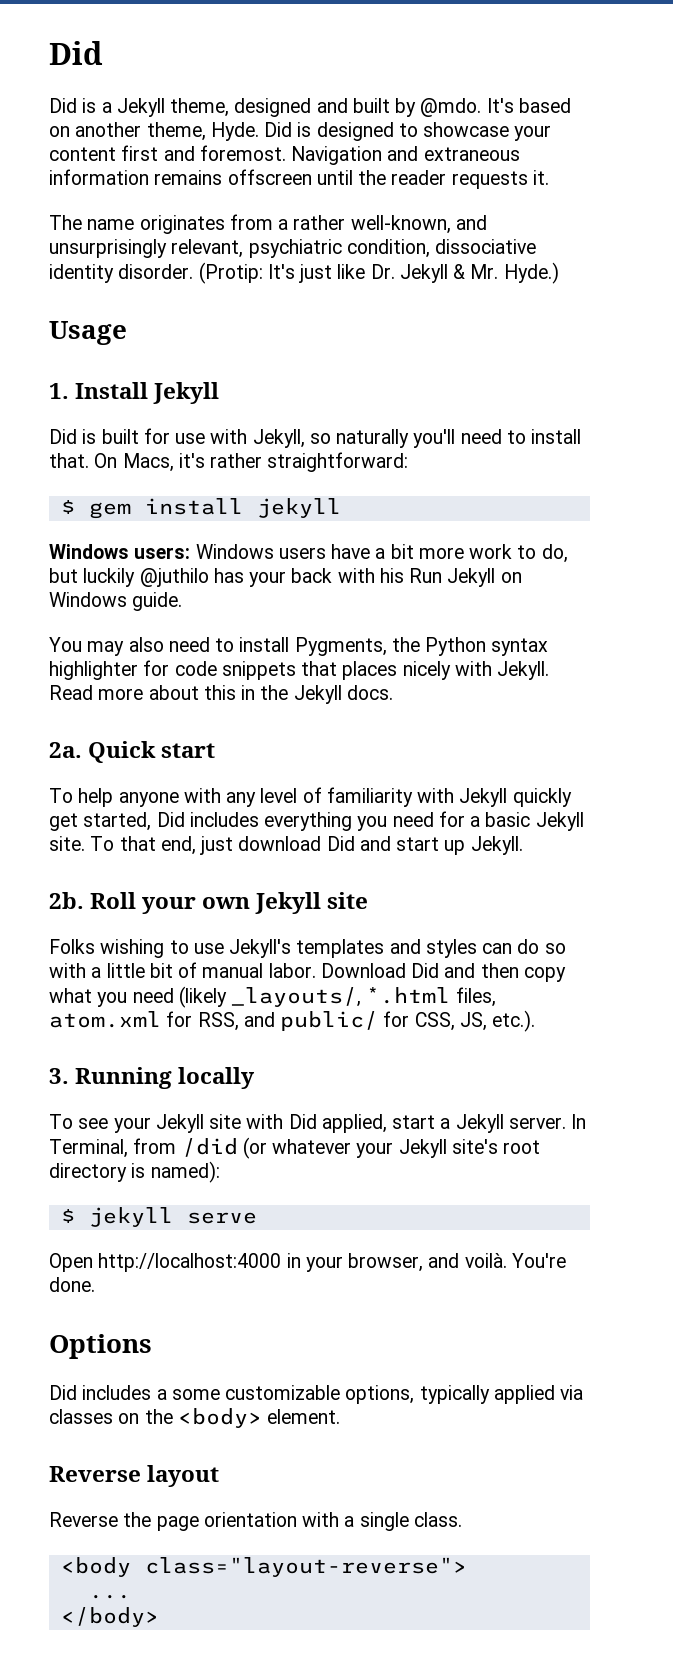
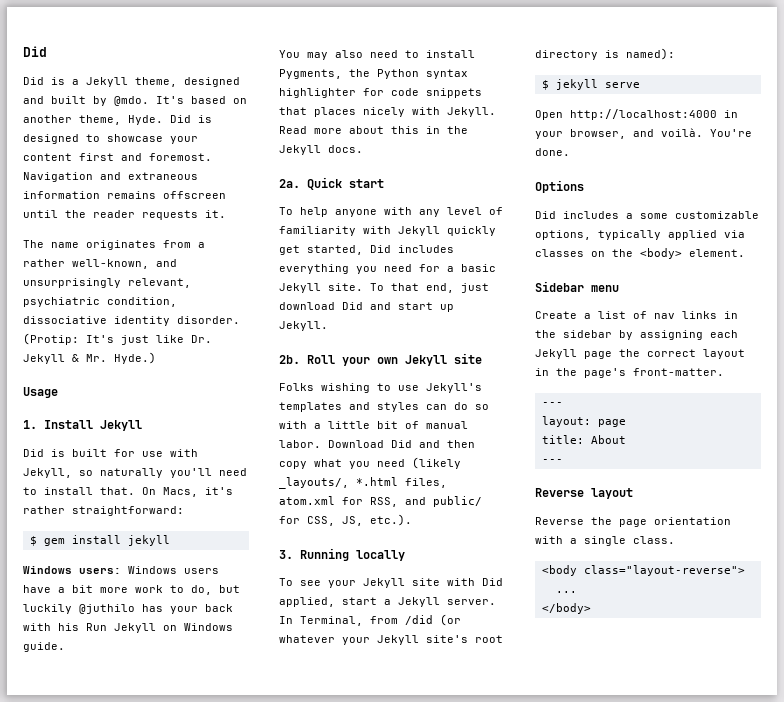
+ Sidebar menu
+ Create a list of nav links in the sidebar by assigning each Jekyll page the correct layout in the page's front-matter.
+ ---
+ layout: page
+ title: About
+ ---

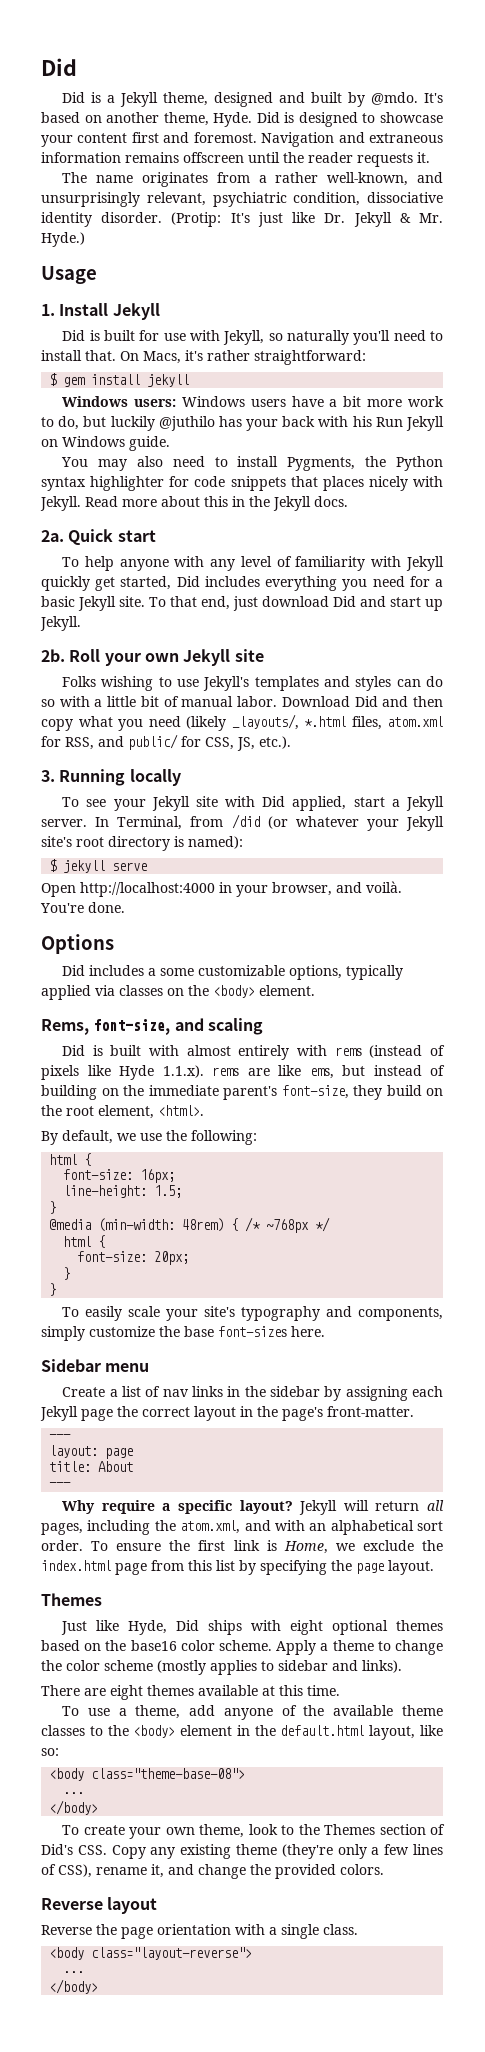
+ Rems, font-size, and scaling
+ Did is built with almost entirely with rems (instead of pixels like Hyde 1.1.x). rems are like ems, but instead of building on the immediate parent's font-size, they build on the root element, <html>.
+ By default, we use the following:
+ html {
+ font-size: 16px;
+ line-height: 1.5;
+ }
+ @media (min-width: 48rem) { /* ~768px */
+ html {
+ font-size: 20px;
+ }
+ }
+ To easily scale your site's typography and components, simply customize the base font-sizes here.
+ Why require a specific layout? Jekyll will return all pages, including the atom.xml, and with an alphabetical sort order. To ensure the first link is Home, we exclude the index.html page from this list by specifying the page layout.
+ Themes
+ Just like Hyde, Did ships with eight optional themes based on the base16 color scheme. Apply a theme to change the color scheme (mostly applies to sidebar and links).
+ There are eight themes available at this time.
+ To use a theme, add anyone of the available theme classes to the <body> element in the default.html layout, like so:
+ <body class="theme-base-08">
+ ...
+ </body>
+ To create your own theme, look to the Themes section of Did's CSS. Copy any existing theme (they're only a few lines of CSS), rename it, and change the provided colors.

